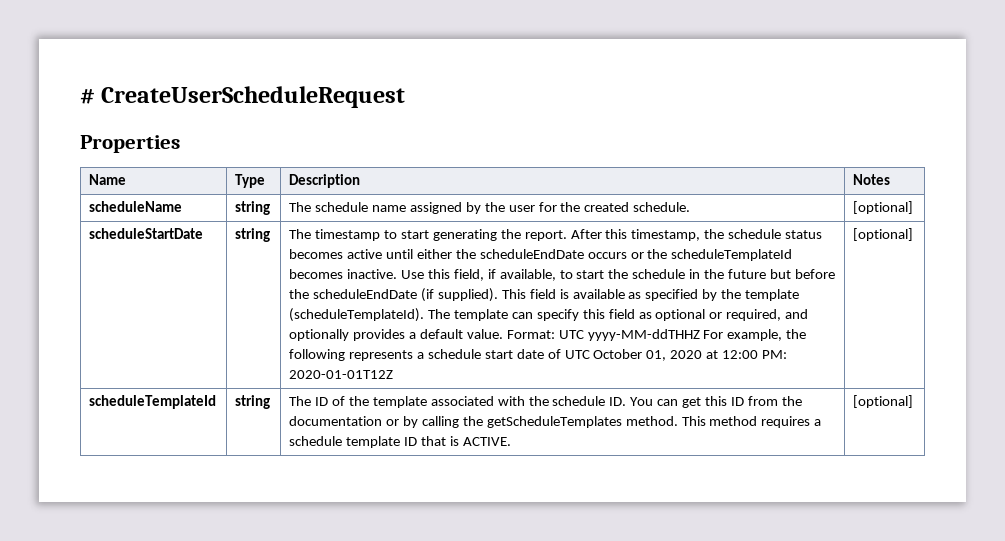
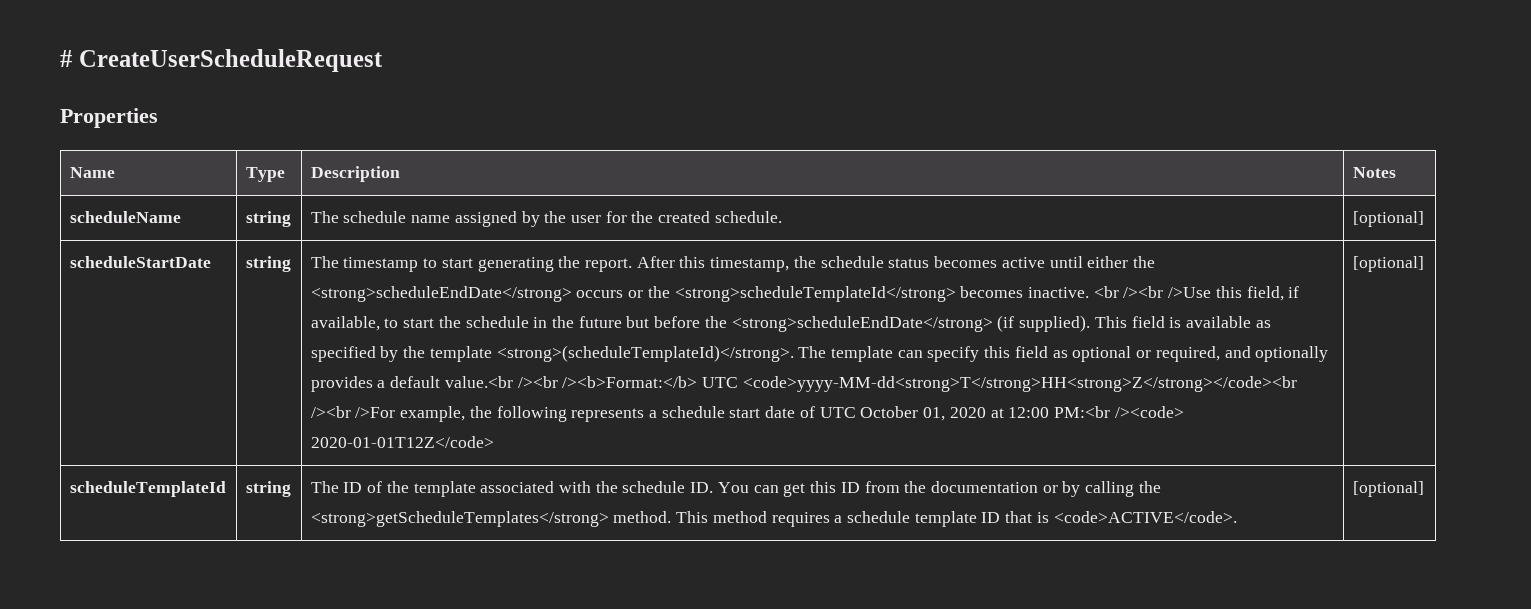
- After this timestamp, the schedule status becomes active until either the scheduleEndDate occurs or the scheduleTemplateId becomes inactive.
+ After this timestamp, the schedule status becomes active until either the <strong>scheduleEndDate</strong> occurs or the <strong>scheduleTemplateId</strong> becomes inactive.
- Use this field, if available, to start the schedule in the future but before the scheduleEndDate (if supplied).
+ <br /><br />Use this field, if available, to start the schedule in the future but before the <strong>scheduleEndDate</strong> (if supplied).
- This field is available as specified by the template (scheduleTemplateId).
+ This field is available as specified by the template <strong>(scheduleTemplateId)</strong>.
- The template can specify this field as optional or required, and optionally provides a default value. Format: UTC yyyy-MM-ddTHHZ For example, the following represents a schedule start date of UTC October 01, 2020 at 12:00 PM: 2020-01-01T12Z
+ The template can specify this field as optional or required, and optionally provides a default value.<br /><br /><b>Format:</b> UTC <code>yyyy-MM-dd<strong>T</strong>HH<strong>Z</strong></code><br /><br />For example, the following represents a schedule start date of UTC October 01, 2020 at 12:00 PM:<br /><code> 2020-01-01T12Z</code>
- scheduleTemplateId | string | The ID of the template associated with the schedule ID. You can get this ID from the documentation or by calling the getScheduleTemplates method. This method requires a schedule template ID that is ACTIVE. | [optional]
+ scheduleTemplateId | string | The ID of the template associated with the schedule ID. You can get this ID from the documentation or by calling the <strong>getScheduleTemplates</strong> method. This method requires a schedule template ID that is <code>ACTIVE</code>. | [optional]

